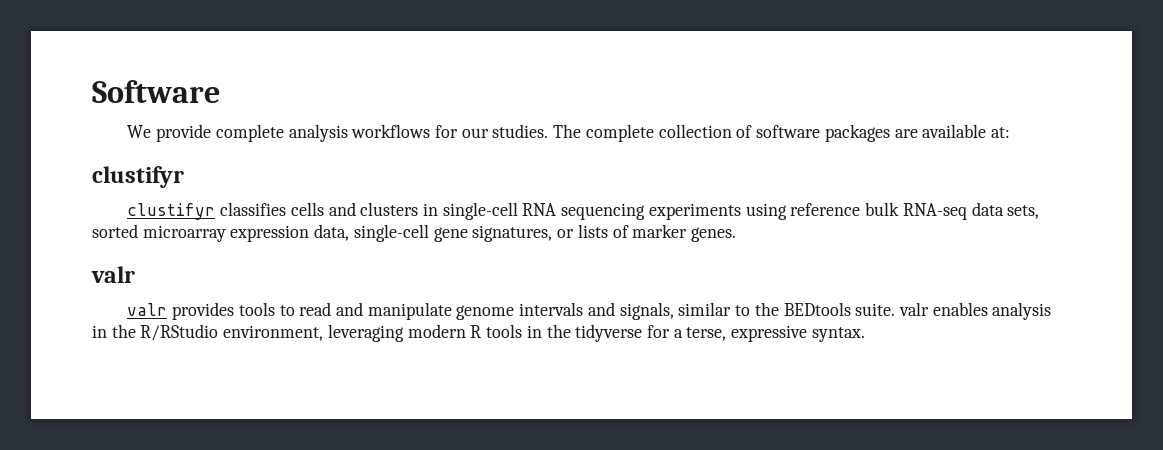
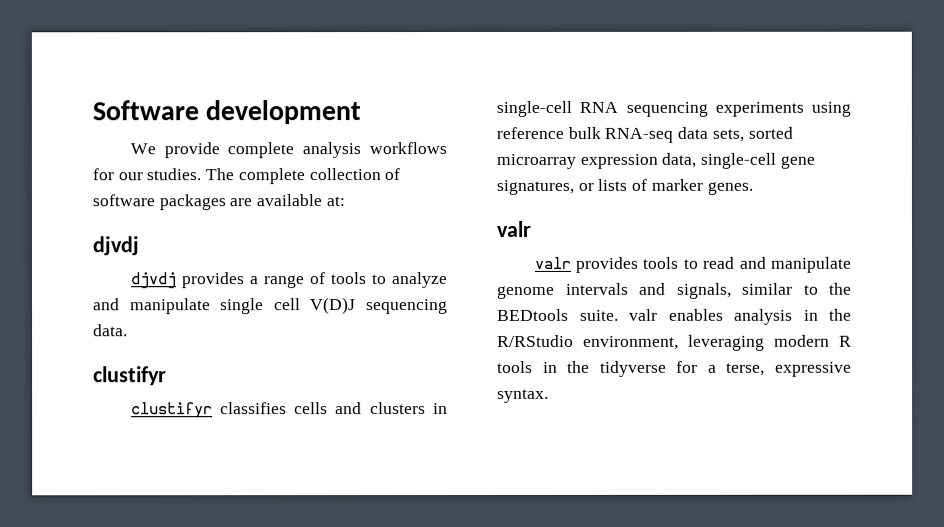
- Software
+ Software development
  The complete collection of software packages are available at:
+ djvdj
+ djvdj provides a range of tools to analyze and manipulate single cell V(D)J sequencing data.

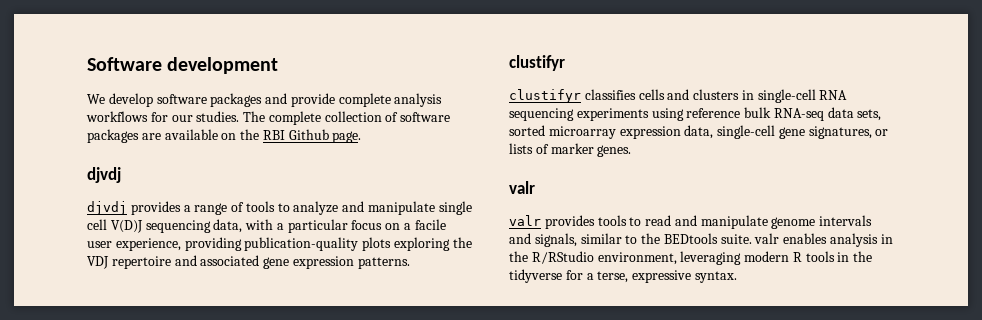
- We provide complete analysis workflows for our studies.
+ We develop software packages and provide complete analysis workflows for our studies.
- The complete collection of software packages are available at:
+ The complete collection of software packages are available on the RBI Github page.
- djvdj provides a range of tools to analyze and manipulate single cell V(D)J sequencing data.
+ djvdj provides a range of tools to analyze and manipulate single cell V(D)J sequencing data, with a particular focus on a facile user experience, providing publication-quality plots exploring the VDJ repertoire and associated gene expression patterns.

